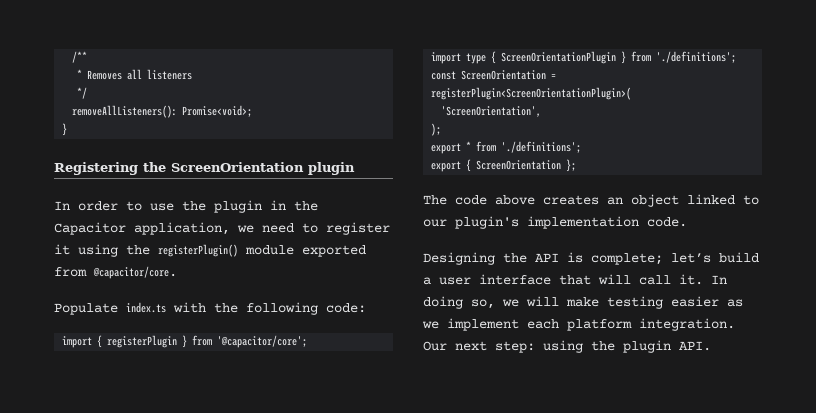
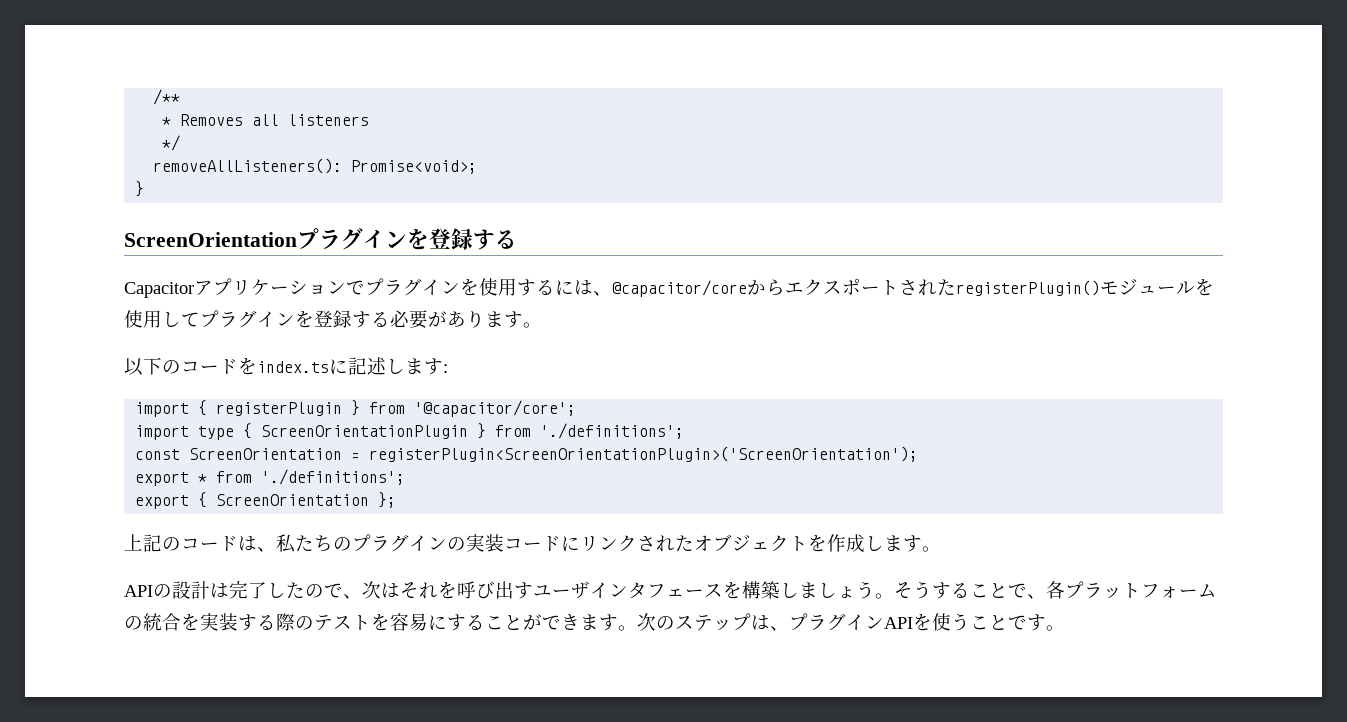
- Registering the ScreenOrientation plugin
- In order to use the plugin in the Capacitor application, we need to register it using the registerPlugin() module exported from @capacitor/core.
- Populate index.ts with the following code:
+ ScreenOrientationプラグインを登録する
+ Capacitorアプリケーションでプラグインを使用するには、@capacitor/coreからエクスポートされたregisterPlugin()モジュールを使用してプラグインを登録する必要があります。
+ 以下のコードをindex.tsに記述します:
- const ScreenOrientation = registerPlugin<ScreenOrientationPlugin>(
- 'ScreenOrientation',
- );
+ const ScreenOrientation = registerPlugin<ScreenOrientationPlugin>('ScreenOrientation');
- The code above creates an object linked to our plugin's implementation code.
- Designing the API is complete; let’s build a user interface that will call it. In doing so, we will make testing easier as we implement each platform integration. Our next step: using the plugin API.
+ 上記のコードは、私たちのプラグインの実装コードにリンクされたオブジェクトを作成します。
+ APIの設計は完了したので、次はそれを呼び出すユーザインタフェースを構築しましょう。そうすることで、各プラットフォームの統合を実装する際のテストを容易にすることができます。次のステップは、プラグインAPIを使うことです。

